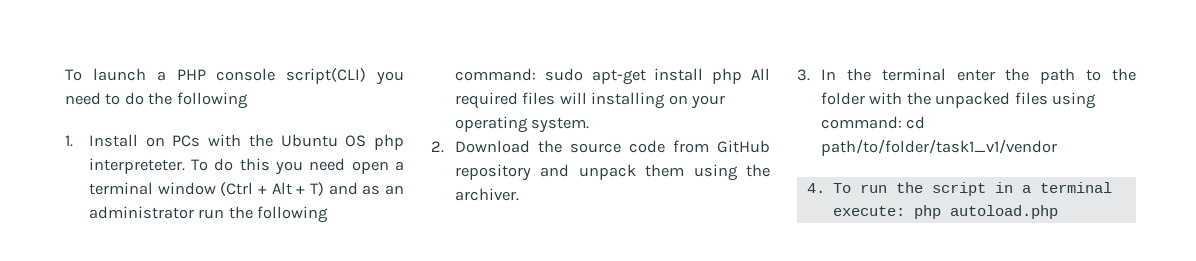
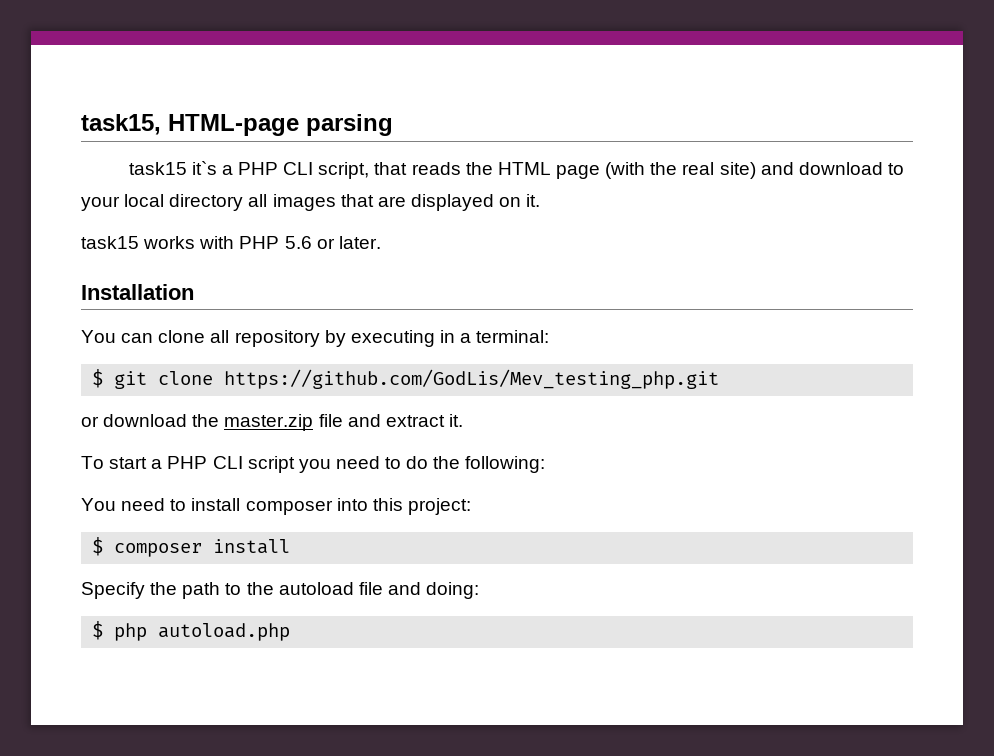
- To launch a PHP console script(CLI) you need to do the following
- 1. Install on PCs with the Ubuntu OS php interpreteter. To do this you need open a terminal window (Ctrl + Alt + T) and as an administrator run the following command: sudo apt-get install php All required files will installing on your operating system.
- 2. Download the source code from GitHub repository and unpack them using the archiver.
- 3. In the terminal enter the path to the folder with the unpacked files using command: cd path/to/folder/task1_v1/vendor
- 4. To run the script in a terminal execute: php autoload.php
+ task15, HTML-page parsing
+ task15 it`s a PHP CLI script, that reads the HTML page (with the real site) and download to your local directory all images that are displayed on it.
+ task15 works with PHP 5.6 or later.
+ Installation
+ You can clone all repository by executing in a terminal:
+ $ git clone https://github.com/GodLis/Mev_testing_php.git
+ or download the master.zip file and extract it.
+ To start a PHP CLI script you need to do the following:
+ You need to install composer into this project:
+ $ composer install
+ Specify the path to the autoload file and doing:
+ $ php autoload.php

